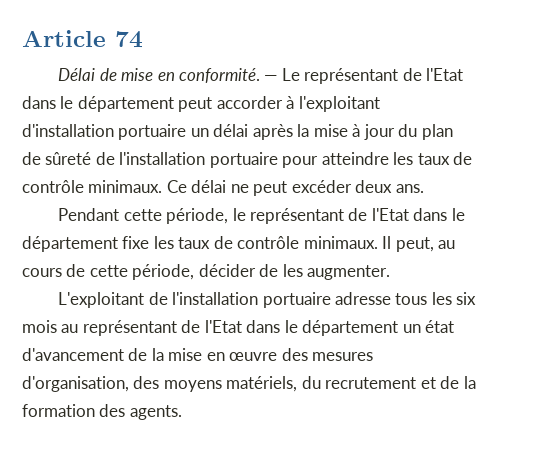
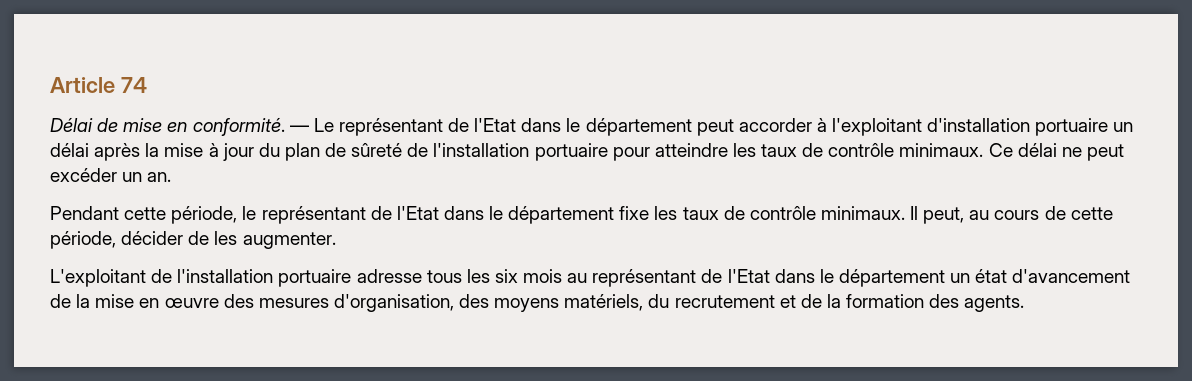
- Ce délai ne peut excéder deux ans.
+ Ce délai ne peut excéder un an.

